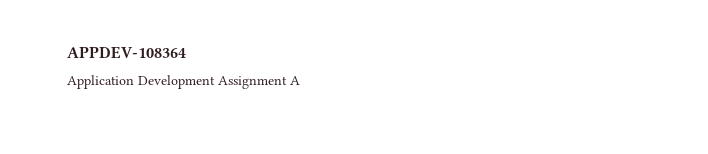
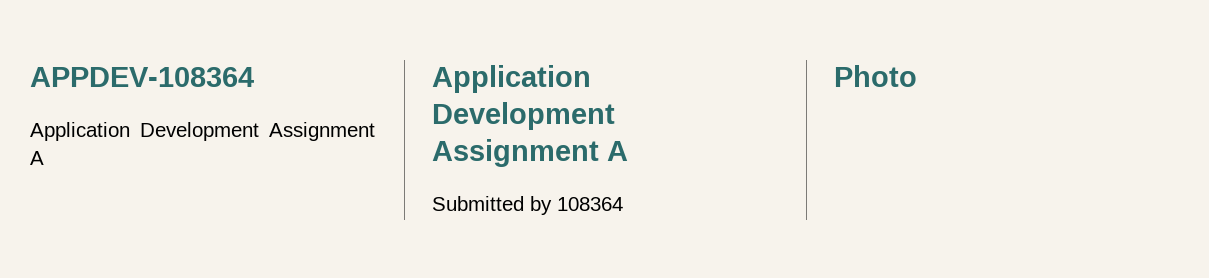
  APPDEV-108364
  Application Development Assignment A
+ Application Development Assignment A
+ Submitted by 108364
+ Photo

